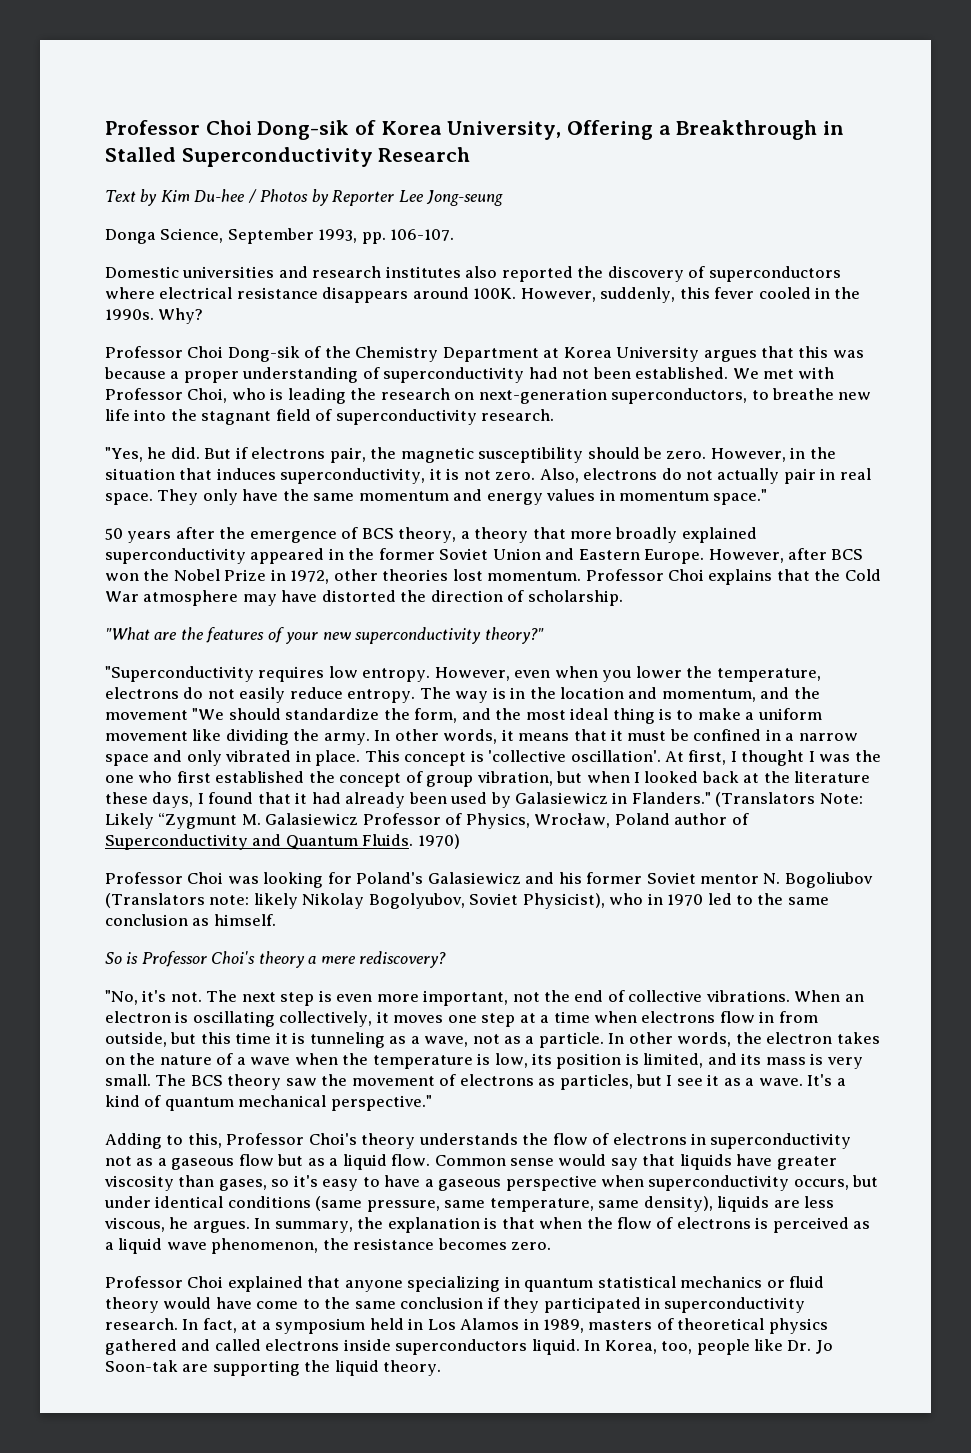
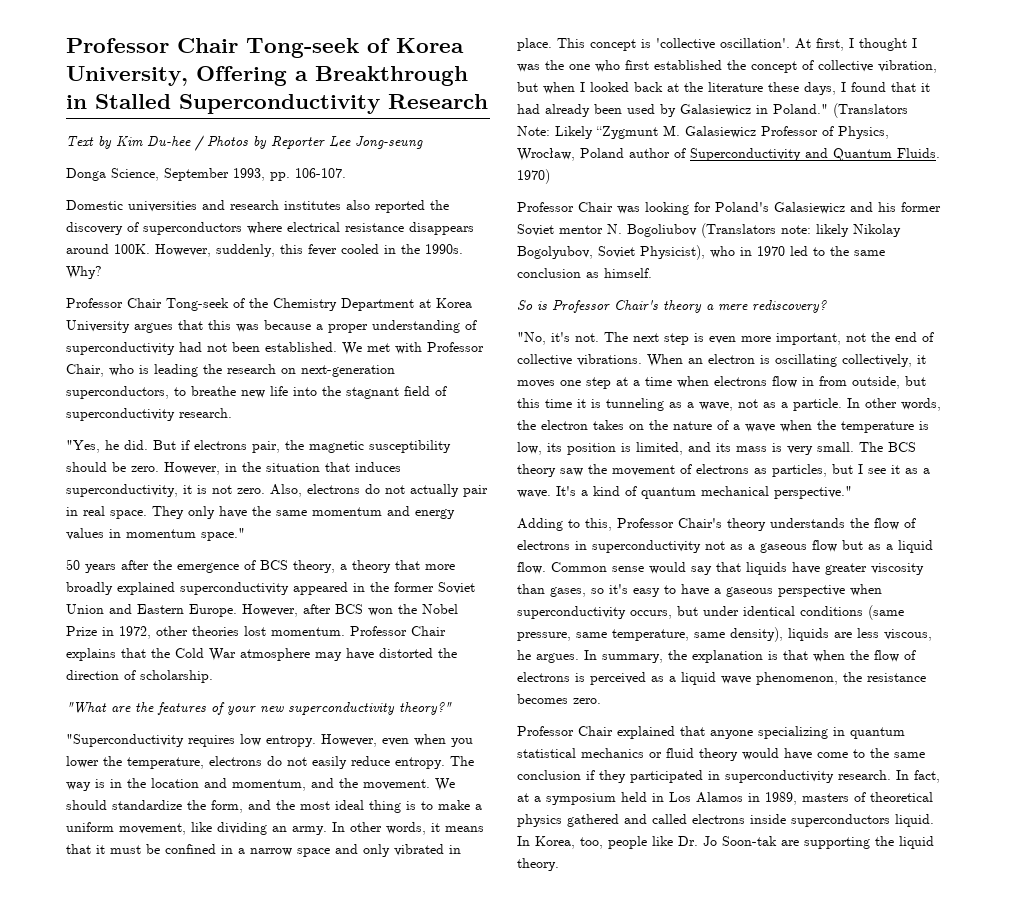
- Professor Choi Dong-sik of Korea University, Offering a Breakthrough in Stalled Superconductivity Research
+ Professor Chair Tong-seek of Korea University, Offering a Breakthrough in Stalled Superconductivity Research
- Professor Choi Dong-sik of the Chemistry Department at Korea University argues that this was because a proper understanding of superconductivity had not been established.
+ Professor Chair Tong-seek of the Chemistry Department at Korea University argues that this was because a proper understanding of superconductivity had not been established.
- We met with Professor Choi, who is leading the research on next-generation superconductors, to breathe new life into the stagnant field of superconductivity research.
+ We met with Professor Chair, who is leading the research on next-generation superconductors, to breathe new life into the stagnant field of superconductivity research.
- Professor Choi explains that the Cold War atmosphere may have distorted the direction of scholarship.
+ Professor Chair explains that the Cold War atmosphere may have distorted the direction of scholarship.
- The way is in the location and momentum, and the movement "We should standardize the form, and the most ideal thing is to make a uniform movement like dividing the army.
+ The way is in the location and momentum, and the movement. We should standardize the form, and the most ideal thing is to make a uniform movement, like dividing an army.
- At first, I thought I was the one who first established the concept of group vibration, but when I looked back at the literature these days, I found that it had already been used by Galasiewicz in Flanders."
+ At first, I thought I was the one who first established the concept of collective vibration, but when I looked back at the literature these days, I found that it had already been used by Galasiewicz in Poland."
- Professor Choi was looking for Poland's Galasiewicz and his former Soviet mentor N. Bogoliubov (Translators note: likely Nikolay Bogolyubov, Soviet Physicist), who in 1970 led to the same conclusion as himself.
+ Professor Chair was looking for Poland's Galasiewicz and his former Soviet mentor N. Bogoliubov (Translators note: likely Nikolay Bogolyubov, Soviet Physicist), who in 1970 led to the same conclusion as himself.
- So is Professor Choi's theory a mere rediscovery?
+ So is Professor Chair's theory a mere rediscovery?
- Adding to this, Professor Choi's theory understands the flow of electrons in superconductivity not as a gaseous flow but as a liquid flow.
+ Adding to this, Professor Chair's theory understands the flow of electrons in superconductivity not as a gaseous flow but as a liquid flow.
- Professor Choi explained that anyone specializing in quantum statistical mechanics or fluid theory would have come to the same conclusion if they participated in superconductivity research.
+ Professor Chair explained that anyone specializing in quantum statistical mechanics or fluid theory would have come to the same conclusion if they participated in superconductivity research.

